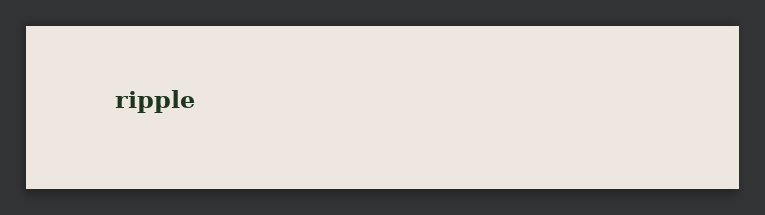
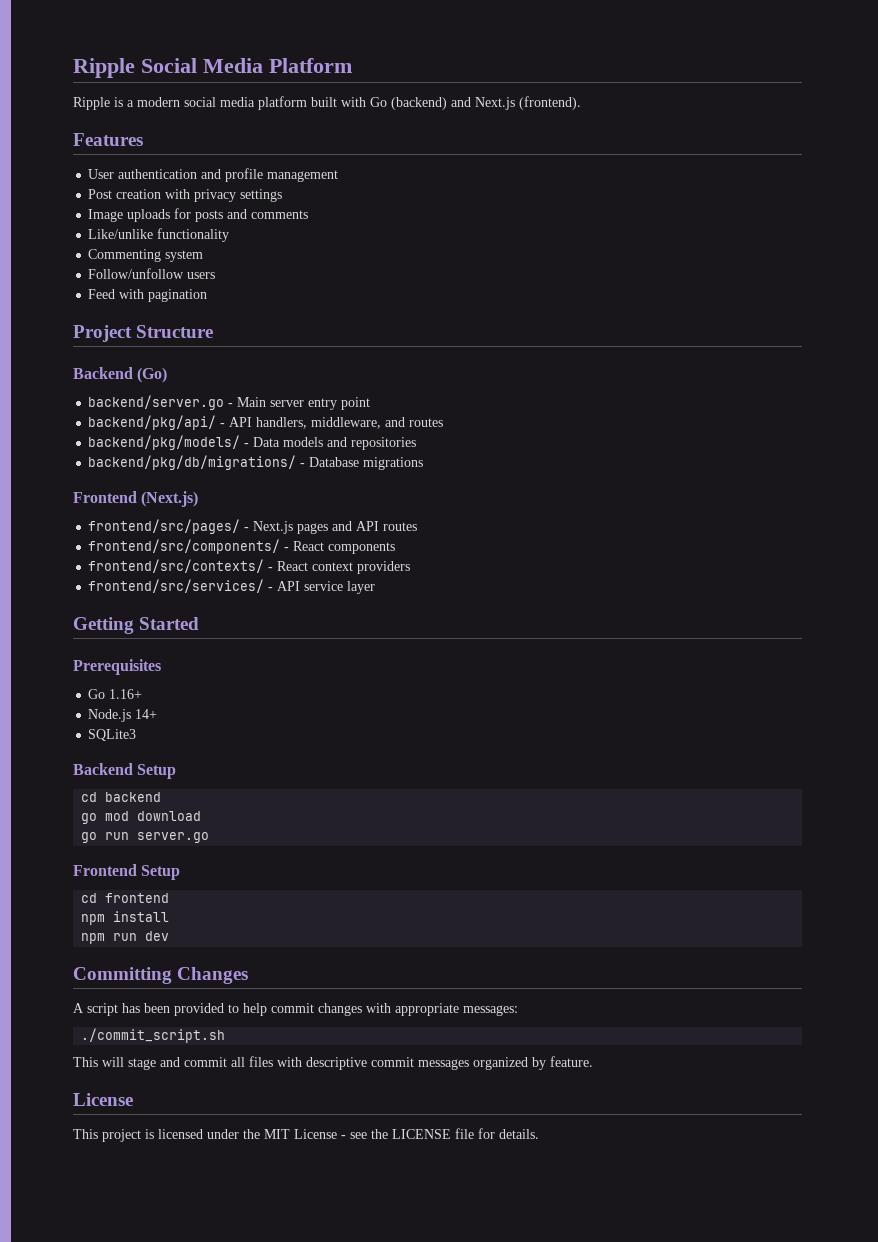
- ripple
+ Ripple Social Media Platform
+ Ripple is a modern social media platform built with Go (backend) and Next.js (frontend).
+ Features
+ User authentication and profile management
+ Post creation with privacy settings
+ Image uploads for posts and comments
+ Like/unlike functionality
+ Commenting system
+ Follow/unfollow users
+ Feed with pagination
+ Project Structure
+ Backend (Go)
+ backend/server.go - Main server entry point
+ backend/pkg/api/ - API handlers, middleware, and routes
+ backend/pkg/models/ - Data models and repositories
+ backend/pkg/db/migrations/ - Database migrations
+ Frontend (Next.js)
+ frontend/src/pages/ - Next.js pages and API routes
+ frontend/src/components/ - React components
+ frontend/src/contexts/ - React context providers
+ frontend/src/services/ - API service layer
+ Getting Started
+ Prerequisites
+ Go 1.16+
+ Node.js 14+
+ SQLite3
+ Backend Setup
+ cd backend
+ go mod download
+ go run server.go
+ Frontend Setup
+ cd frontend
+ npm install
+ npm run dev
+ Committing Changes
+ A script has been provided to help commit changes with appropriate messages:
+ ./commit_script.sh
+ This will stage and commit all files with descriptive commit messages organized by feature.
+ License
+ This project is licensed under the MIT License - see the LICENSE file for details.

